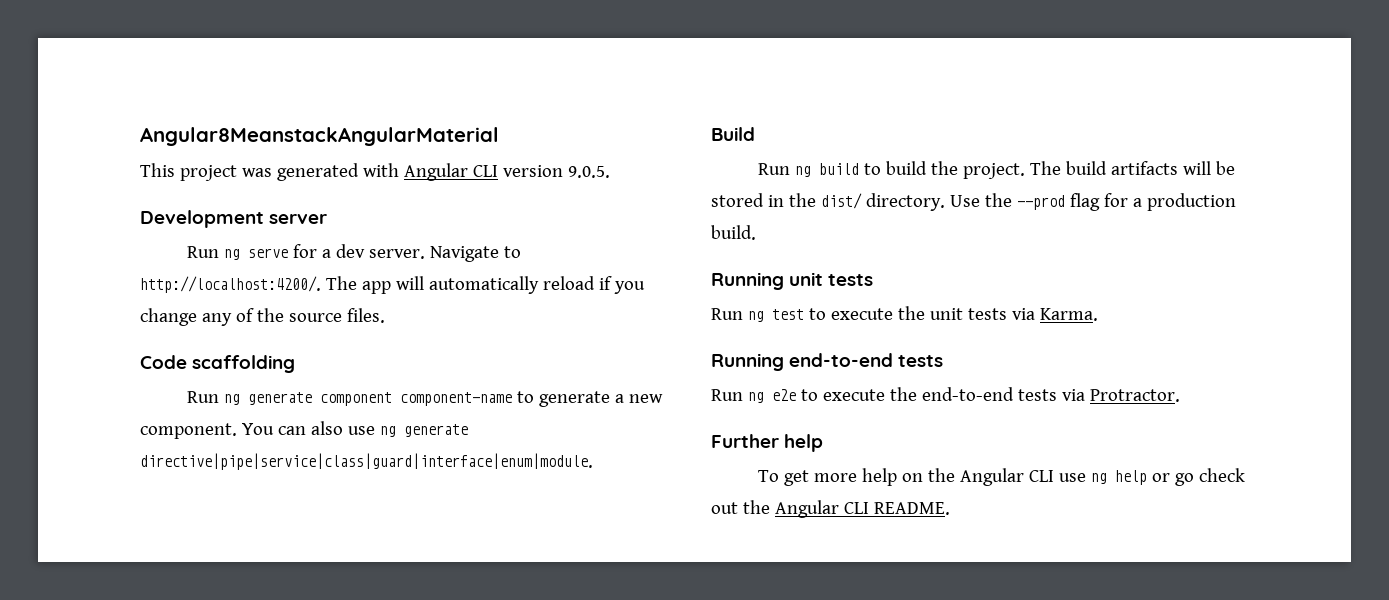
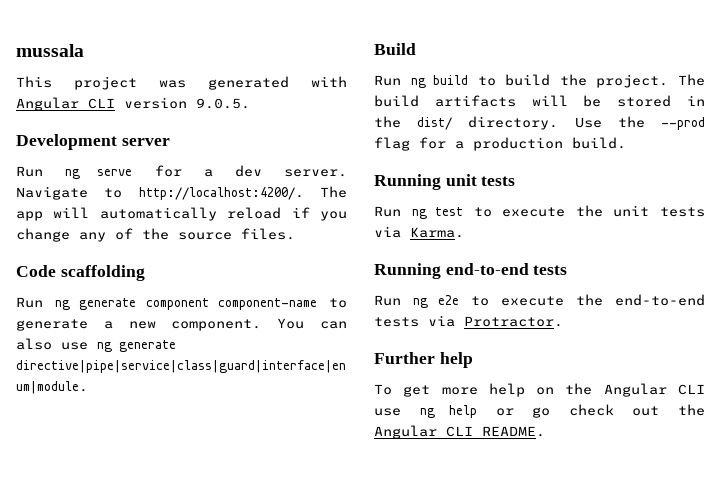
- Angular8MeanstackAngularMaterial
+ mussala

